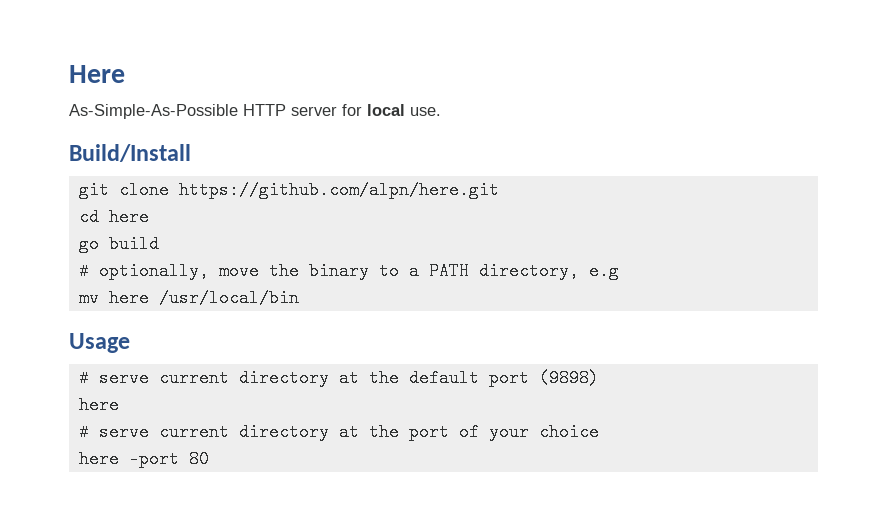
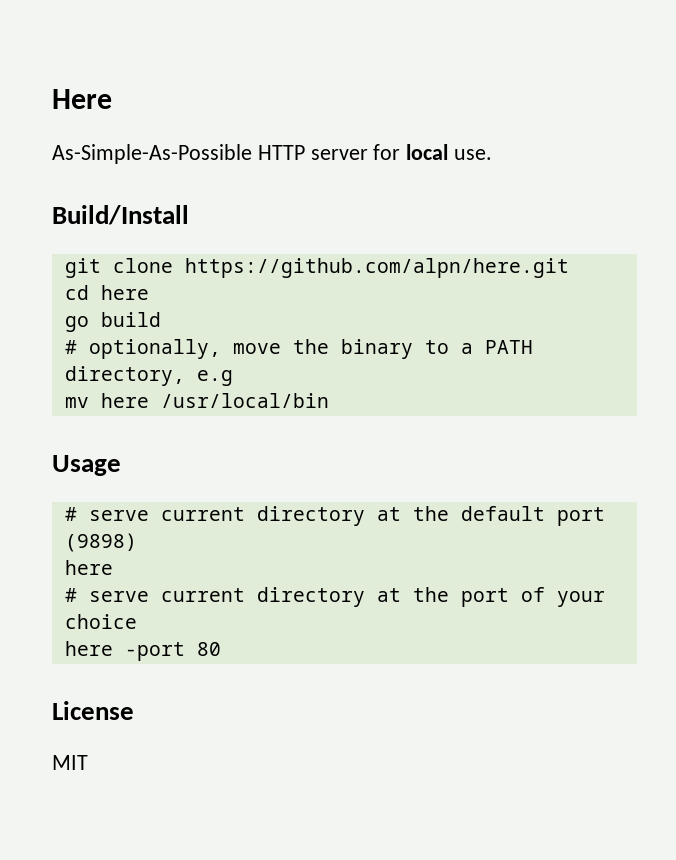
+ License
+ MIT

